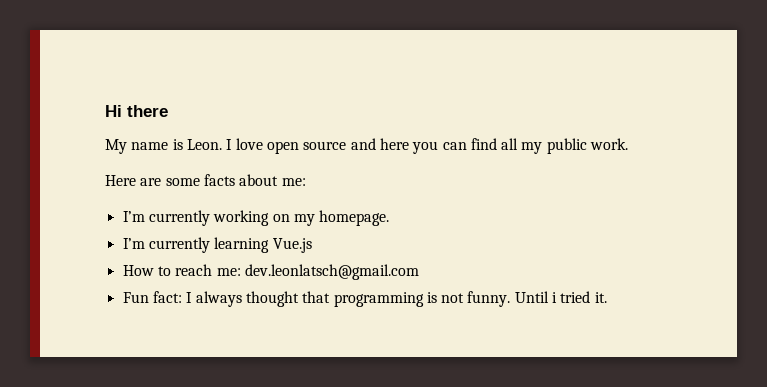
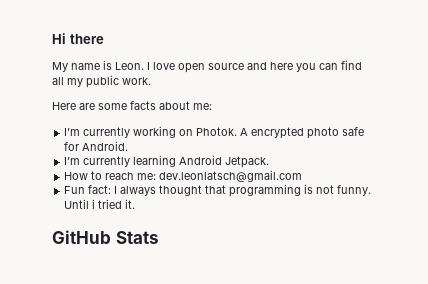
- I’m currently working on my homepage.
+ I’m currently working on Photok. A encrypted photo safe for Android.
- I’m currently learning Vue.js
+ I’m currently learning Android Jetpack.
+ GitHub Stats

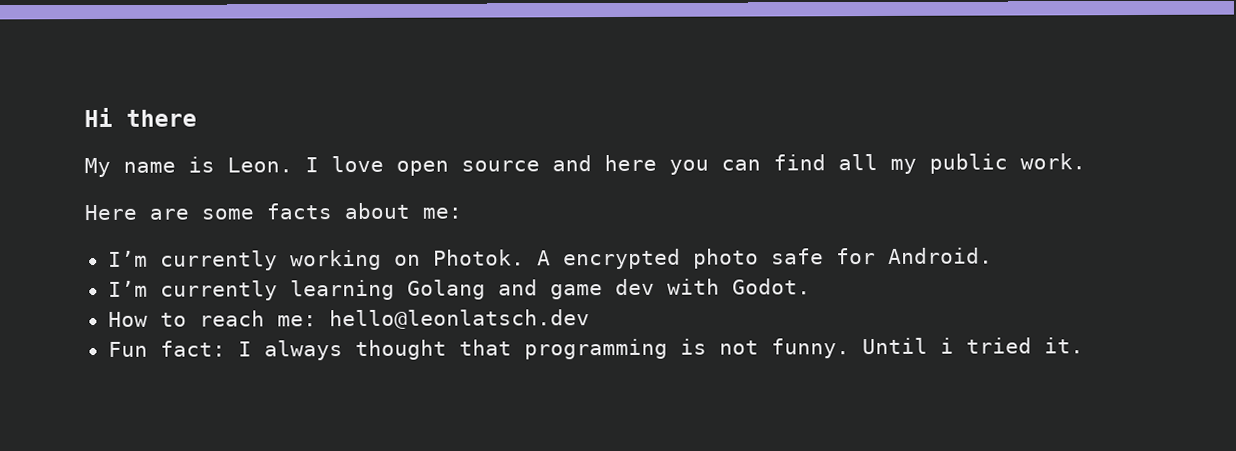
- I’m currently learning Android Jetpack.
+ I’m currently learning Golang and game dev with Godot.
- How to reach me: dev.leonlatsch@gmail.com
+ How to reach me: hello@leonlatsch.dev
- GitHub Stats

